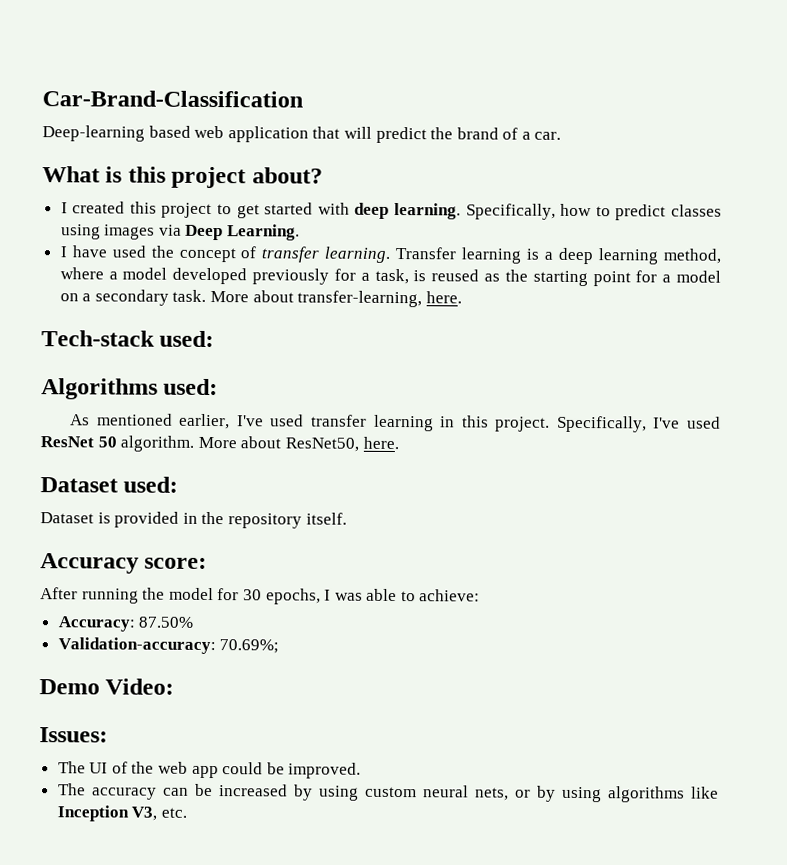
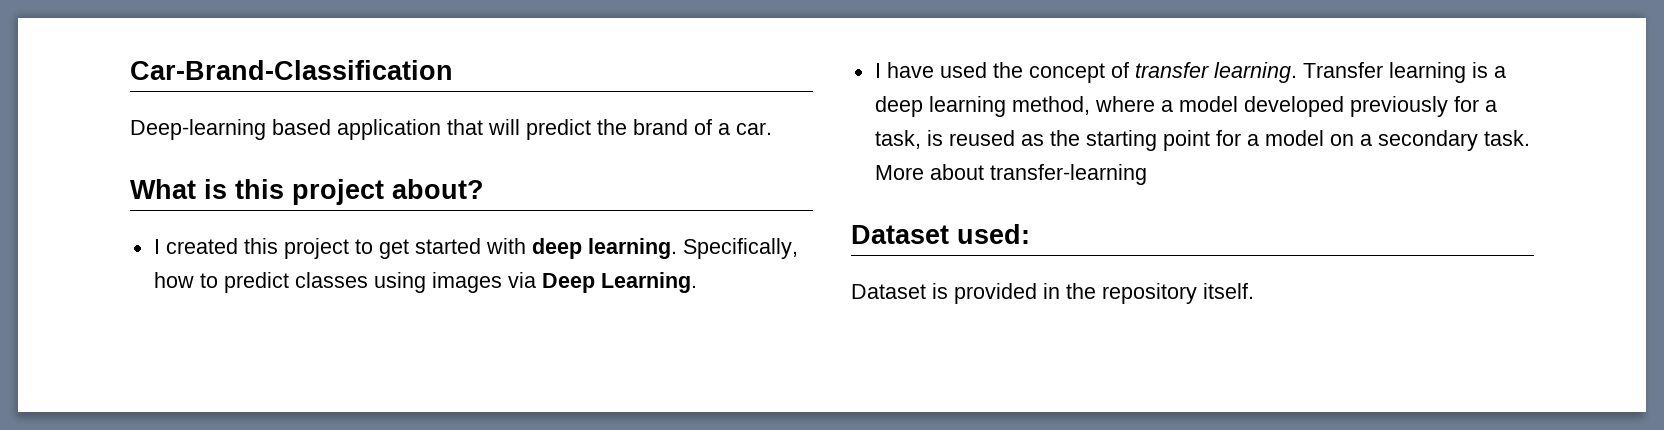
- Deep-learning based web application that will predict the brand of a car.
+ Deep-learning based application that will predict the brand of a car.
- More about transfer-learning, here.
- Tech-stack used:
- Algorithms used:
- As mentioned earlier, I've used transfer learning in this project. Specifically, I've used ResNet 50 algorithm. More about ResNet50, here.
+ More about transfer-learning
- Accuracy score:
- After running the model for 30 epochs, I was able to achieve:
- Accuracy: 87.50%
- Validation-accuracy: 70.69%;
- Demo Video:
- Issues:
- The UI of the web app could be improved.
- The accuracy can be increased by using custom neural nets, or by using algorithms like Inception V3, etc.

